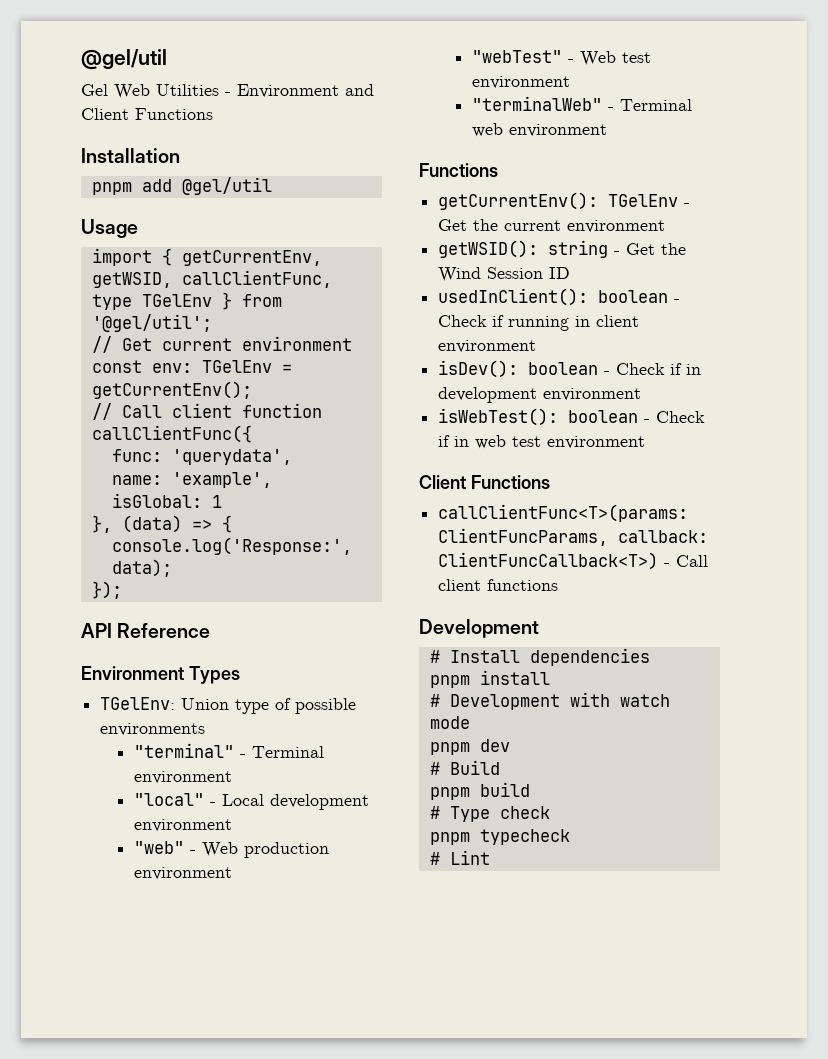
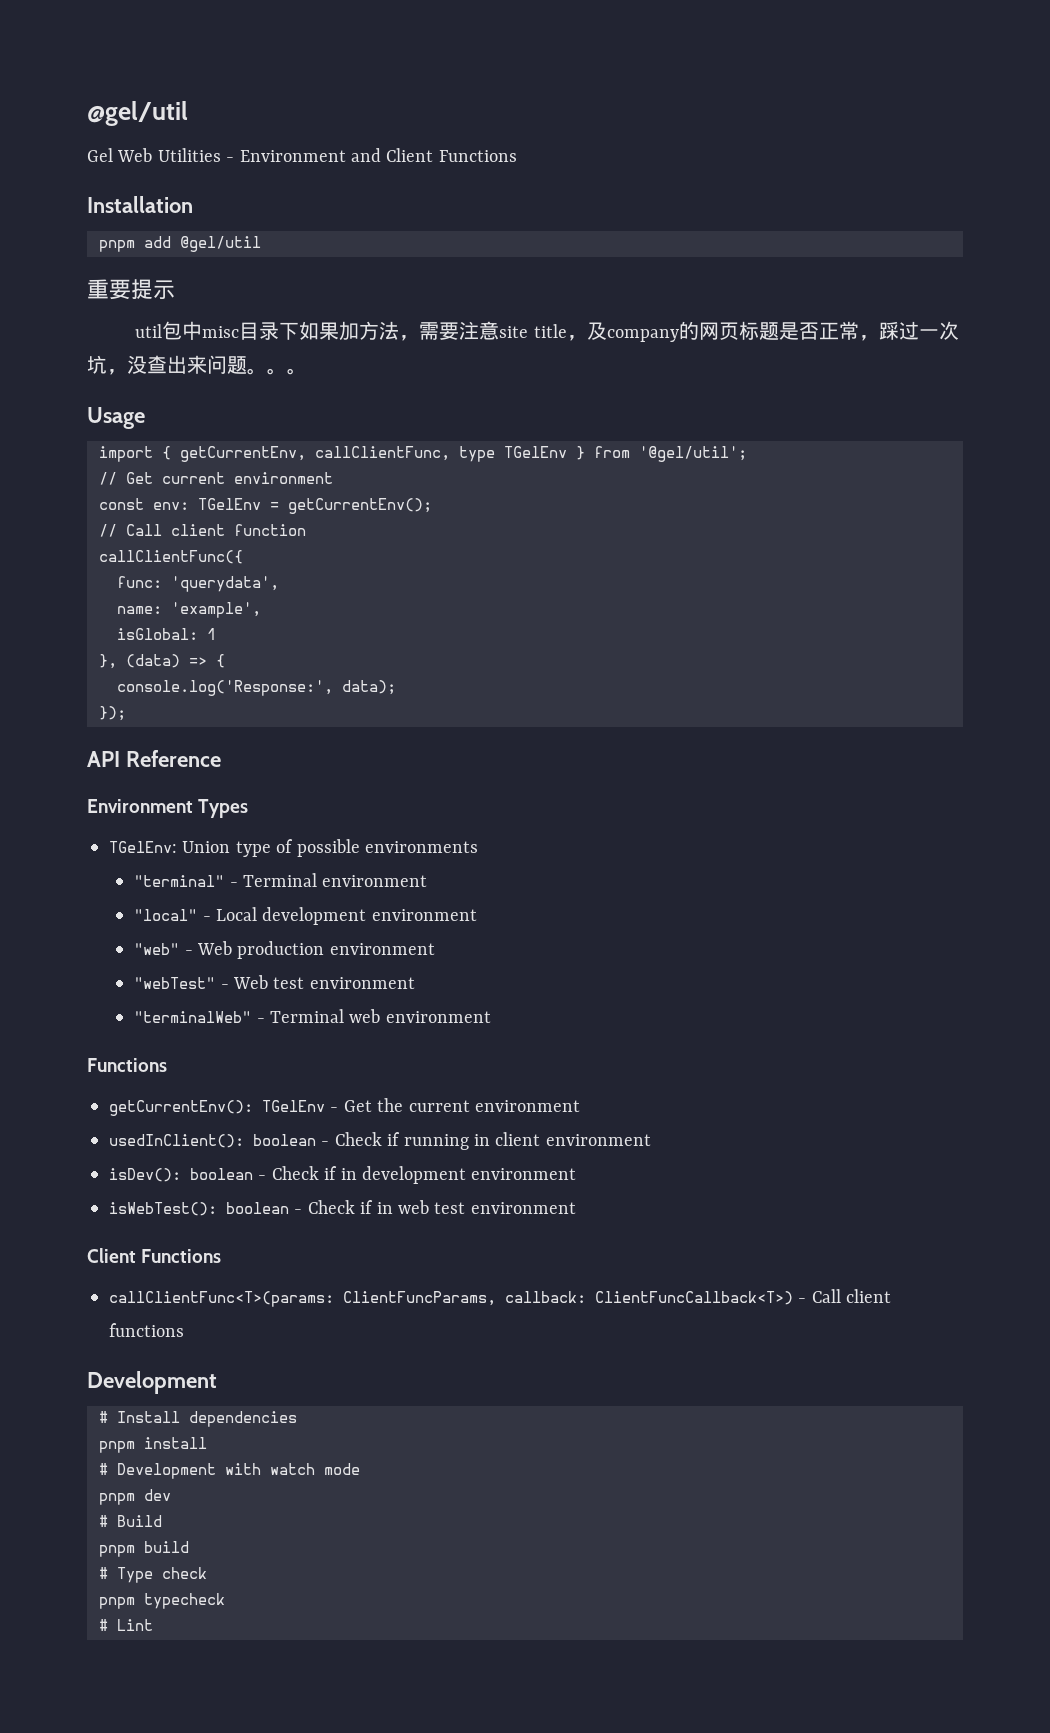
+ 重要提示
+ util包中misc目录下如果加方法，需要注意site title，及company的网页标题是否正常，踩过一次坑，没查出来问题。。。
- import { getCurrentEnv, getWSID, callClientFunc, type TGelEnv } from '@gel/util';
+ import { getCurrentEnv, callClientFunc, type TGelEnv } from '@gel/util';
- getWSID(): string - Get the Wind Session ID

